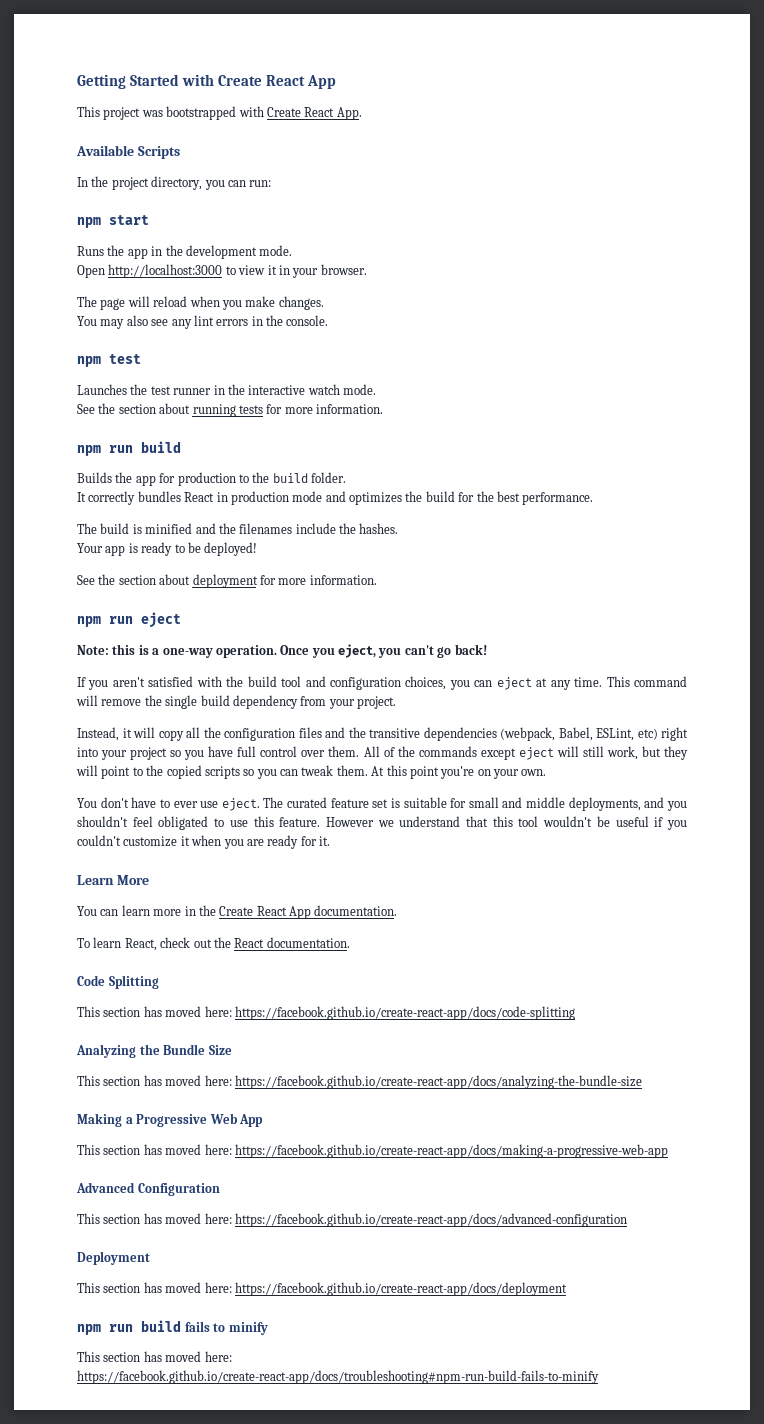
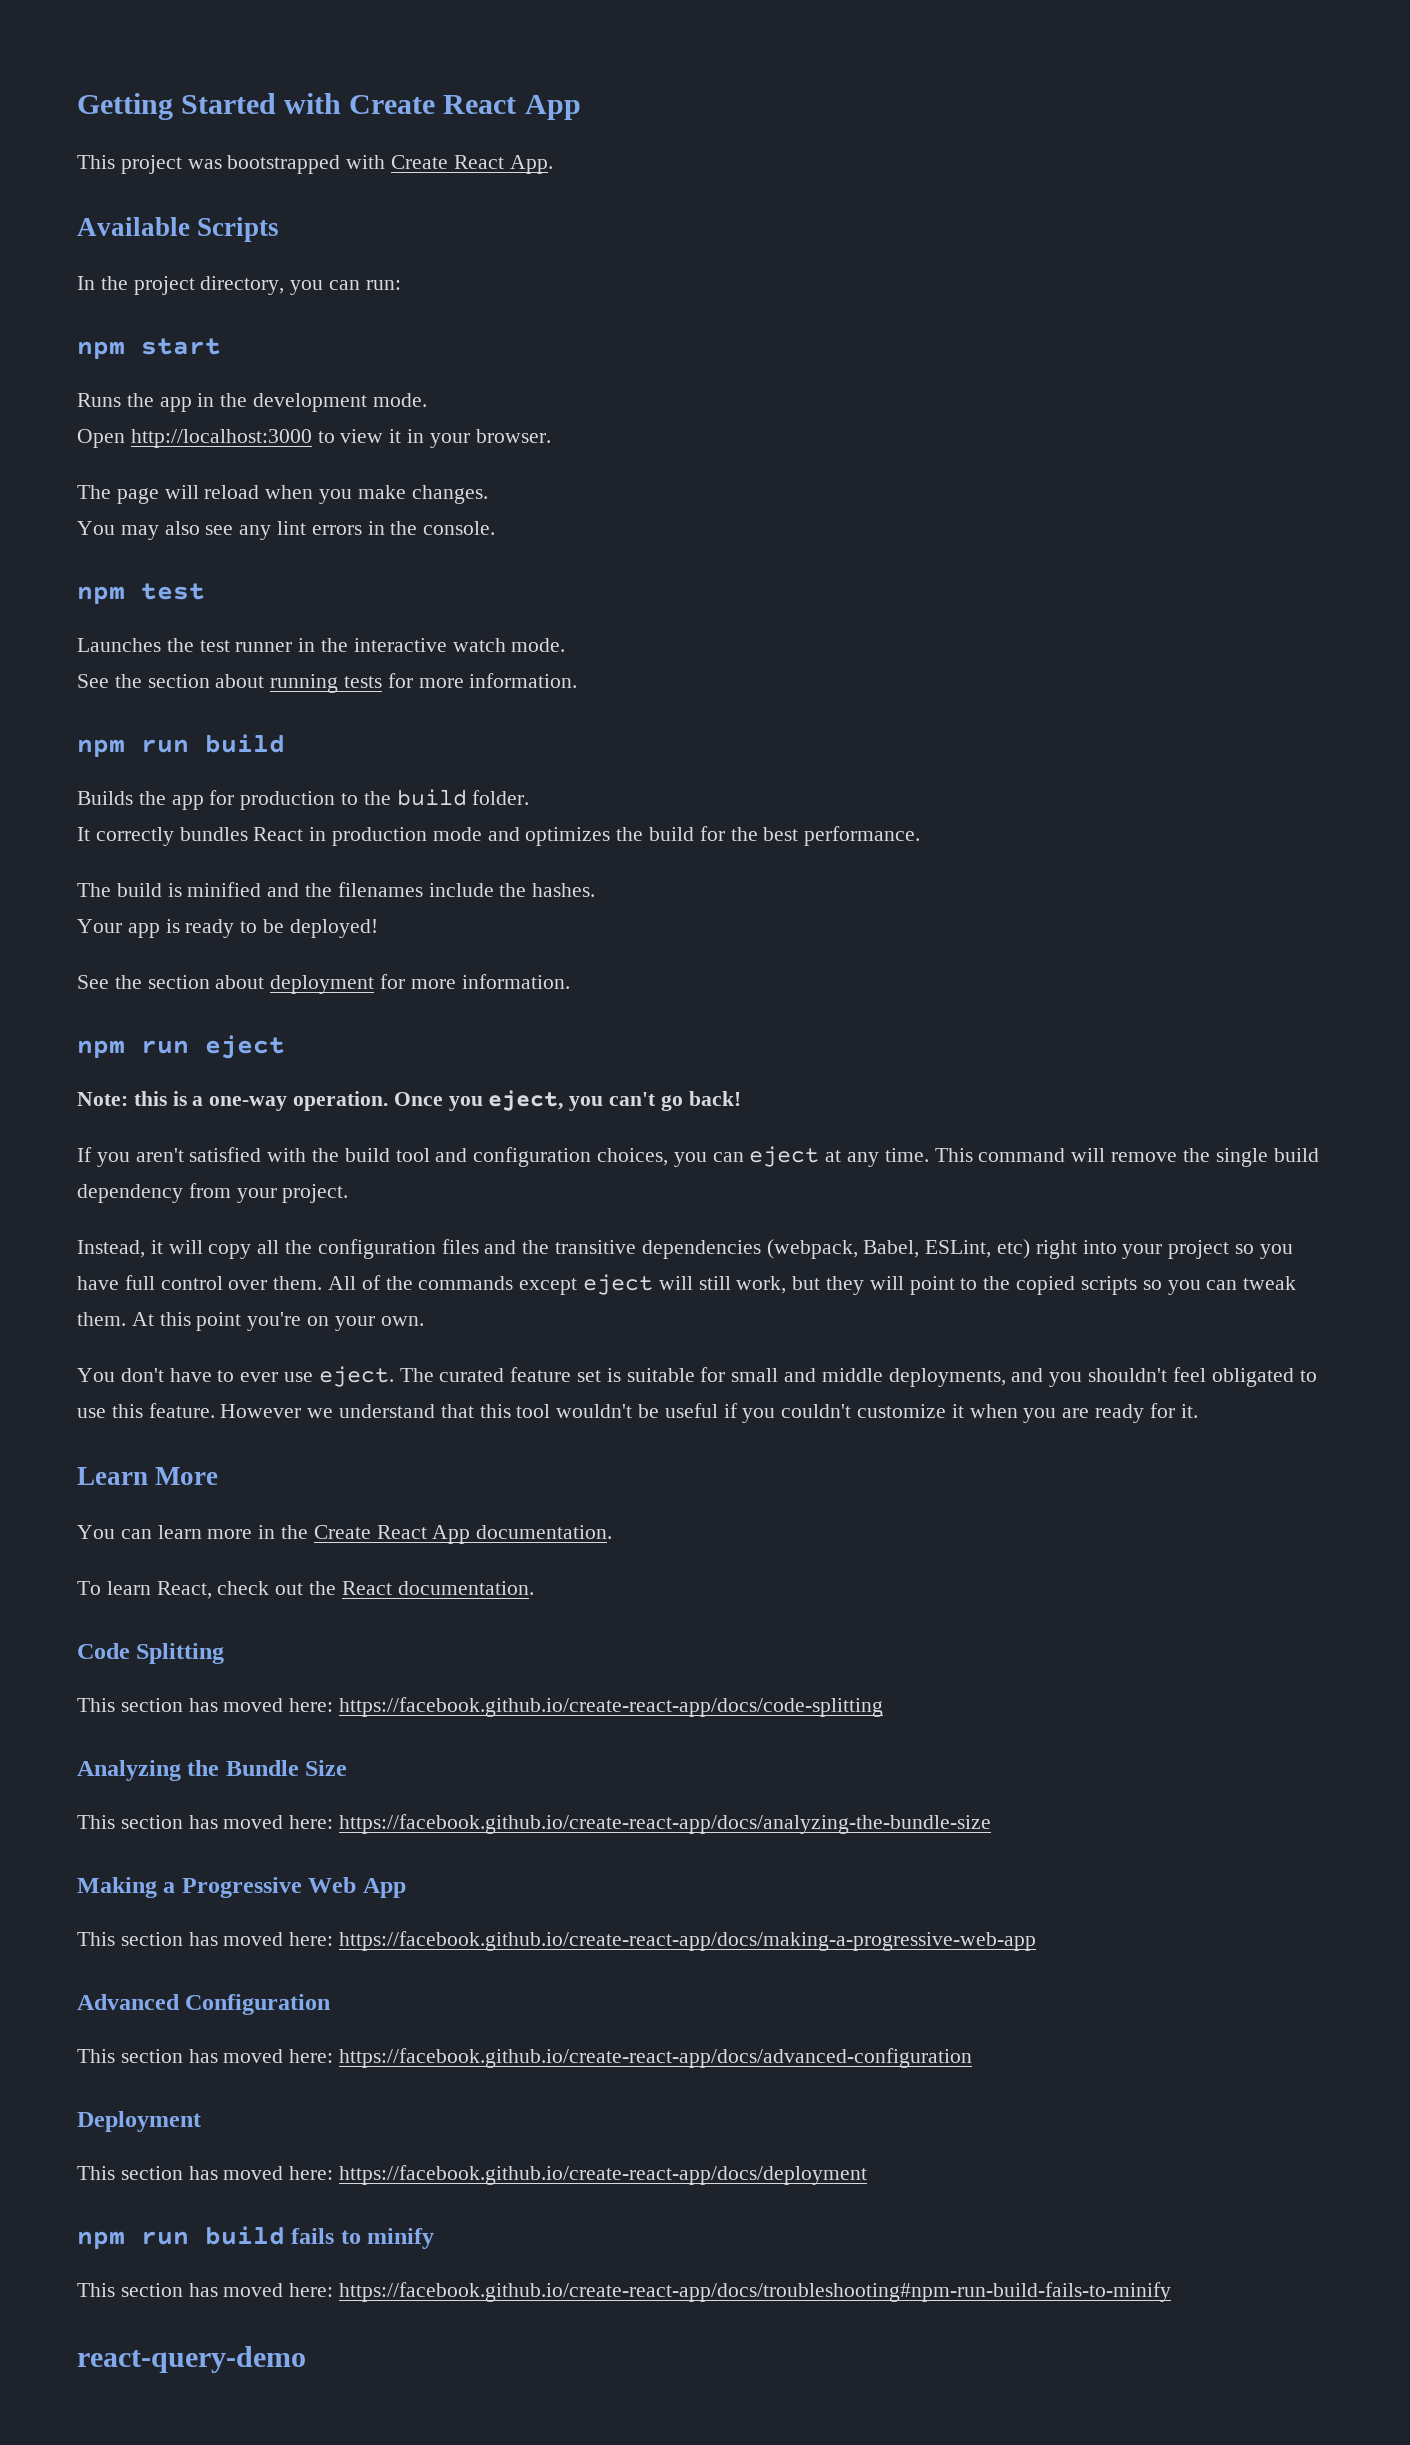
+ react-query-demo

